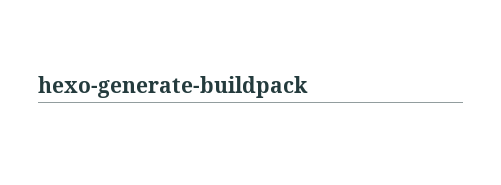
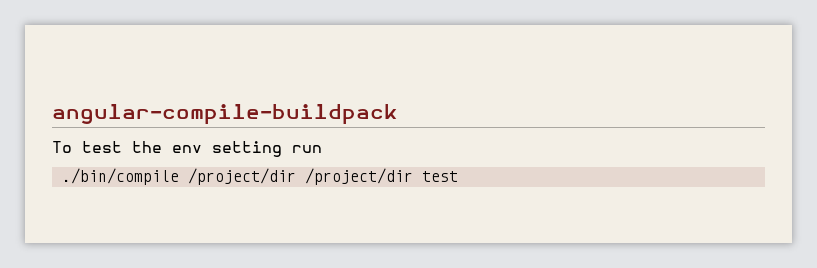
- hexo-generate-buildpack
+ angular-compile-buildpack
+ To test the env setting run
+ ./bin/compile /project/dir /project/dir test

